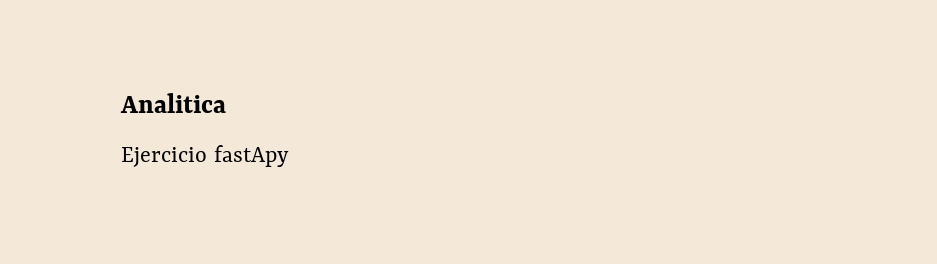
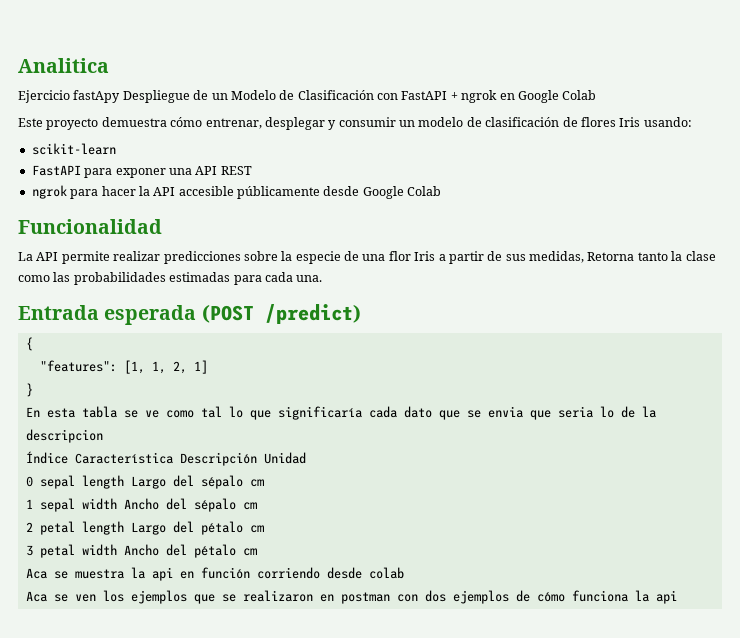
- Ejercicio fastApy
+ Ejercicio fastApy Despliegue de un Modelo de Clasificación con FastAPI + ngrok en Google Colab
+ Este proyecto demuestra cómo entrenar, desplegar y consumir un modelo de clasificación de flores Iris usando:
+ scikit-learn
+ FastAPI para exponer una API REST
+ ngrok para hacer la API accesible públicamente desde Google Colab
+ Funcionalidad
+ La API permite realizar predicciones sobre la especie de una flor Iris a partir de sus medidas, Retorna tanto la clase como las probabilidades estimadas para cada una.
+ Entrada esperada (POST /predict)
+ {
+ "features": [1, 1, 2, 1]
+ }
+ En esta tabla se ve como tal lo que significaría cada dato que se envia que seria lo de la descripcion
+ Índice Característica Descripción Unidad
+ 0 sepal length Largo del sépalo cm
+ 1 sepal width Ancho del sépalo cm
+ 2 petal length Largo del pétalo cm
+ 3 petal width Ancho del pétalo cm
+ Aca se muestra la api en función corriendo desde colab
+ Aca se ven los ejemplos que se realizaron en postman con dos ejemplos de cómo funciona la api

